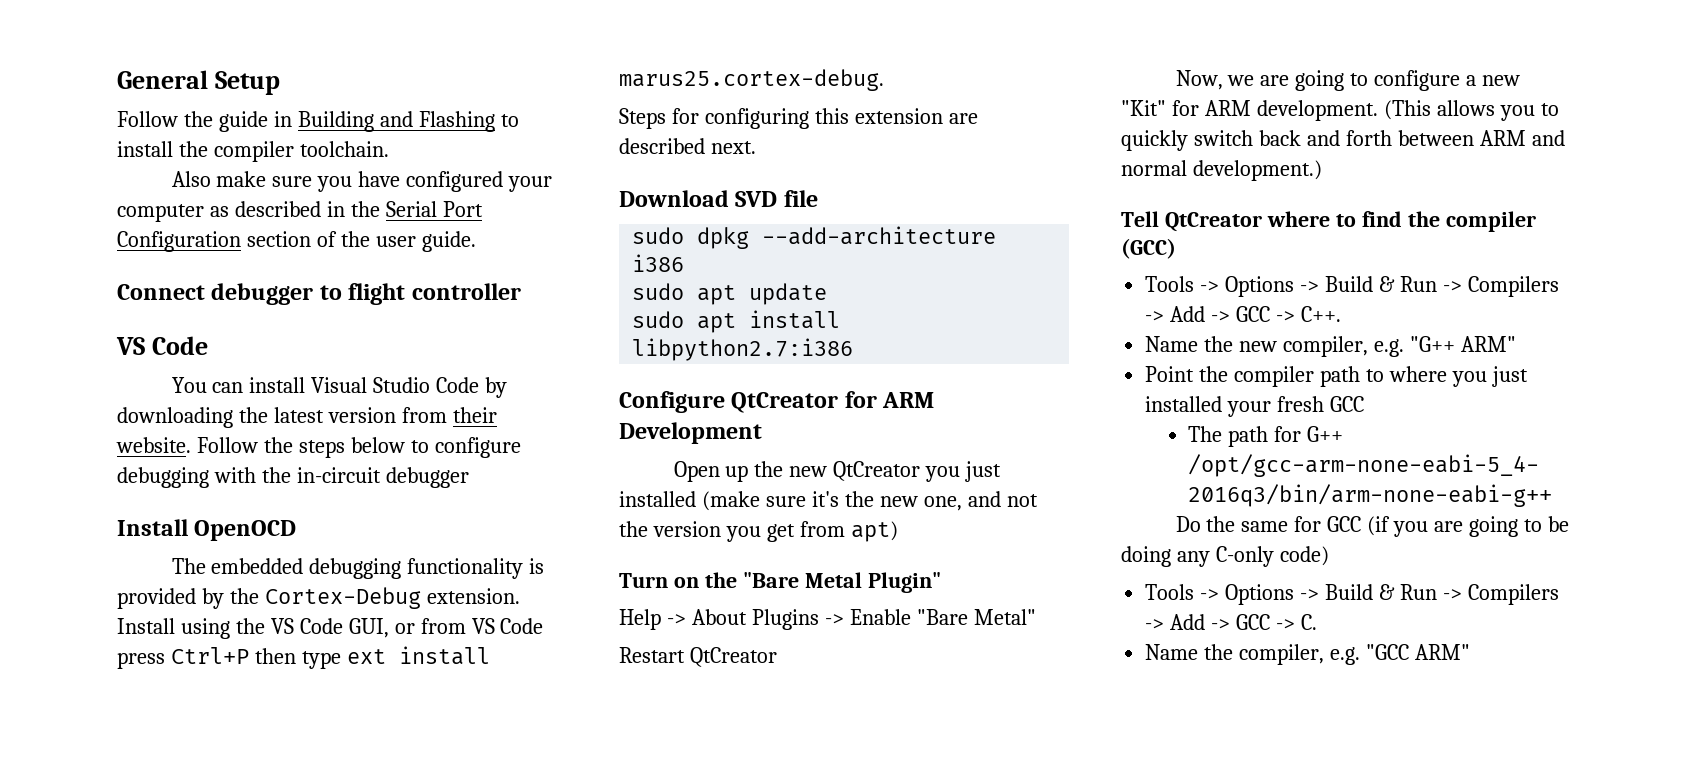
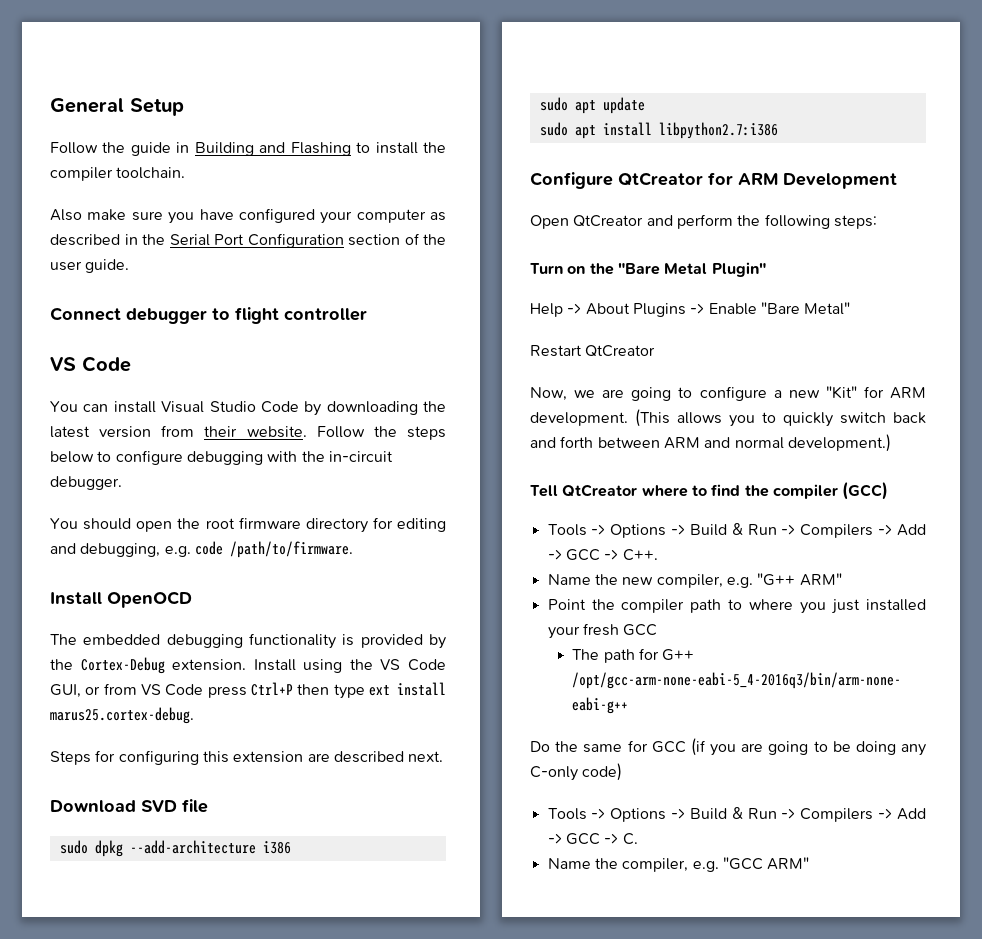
- Follow the steps below to configure debugging with the in-circuit debugger
+ Follow the steps below to configure debugging with the in-circuit debugger.
+ You should open the root firmware directory for editing and debugging, e.g. code /path/to/firmware.
- Open up the new QtCreator you just installed (make sure it's the new one, and not the version you get from apt)
+ Open QtCreator and perform the following steps:

